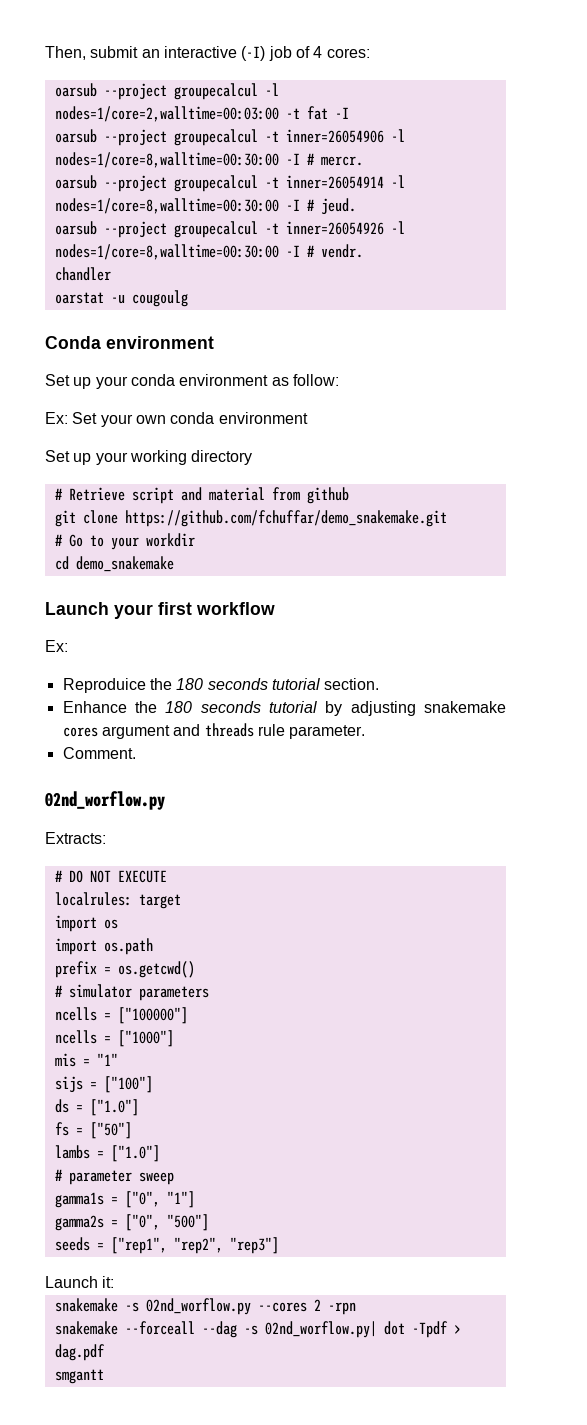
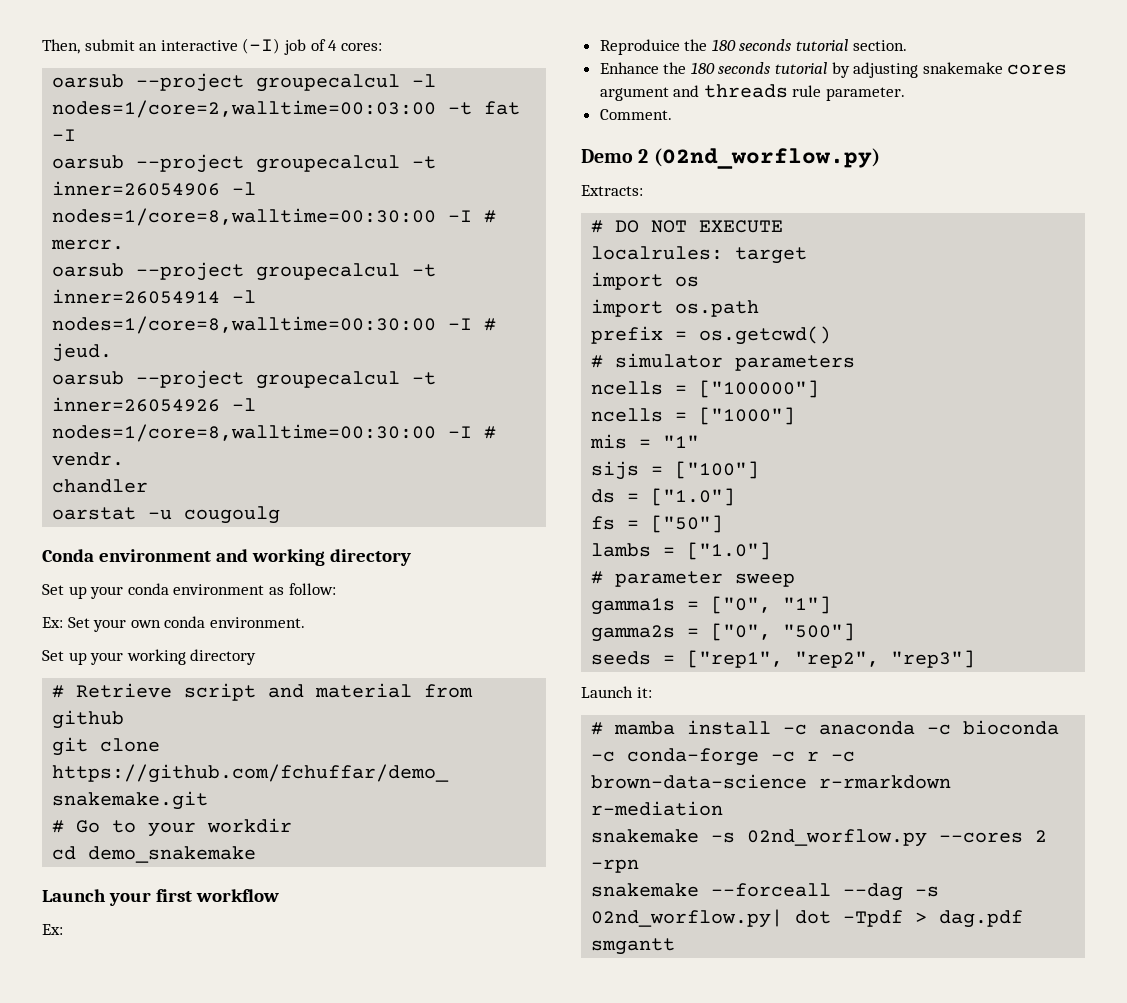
- Conda environment
+ Conda environment and working directory
- Ex: Set your own conda environment
+ Ex: Set your own conda environment.
  Comment.
- 02nd_worflow.py
+ Demo 2 (02nd_worflow.py)
+ # mamba install -c anaconda -c bioconda -c conda-forge -c r -c brown-data-science r-rmarkdown r-mediation

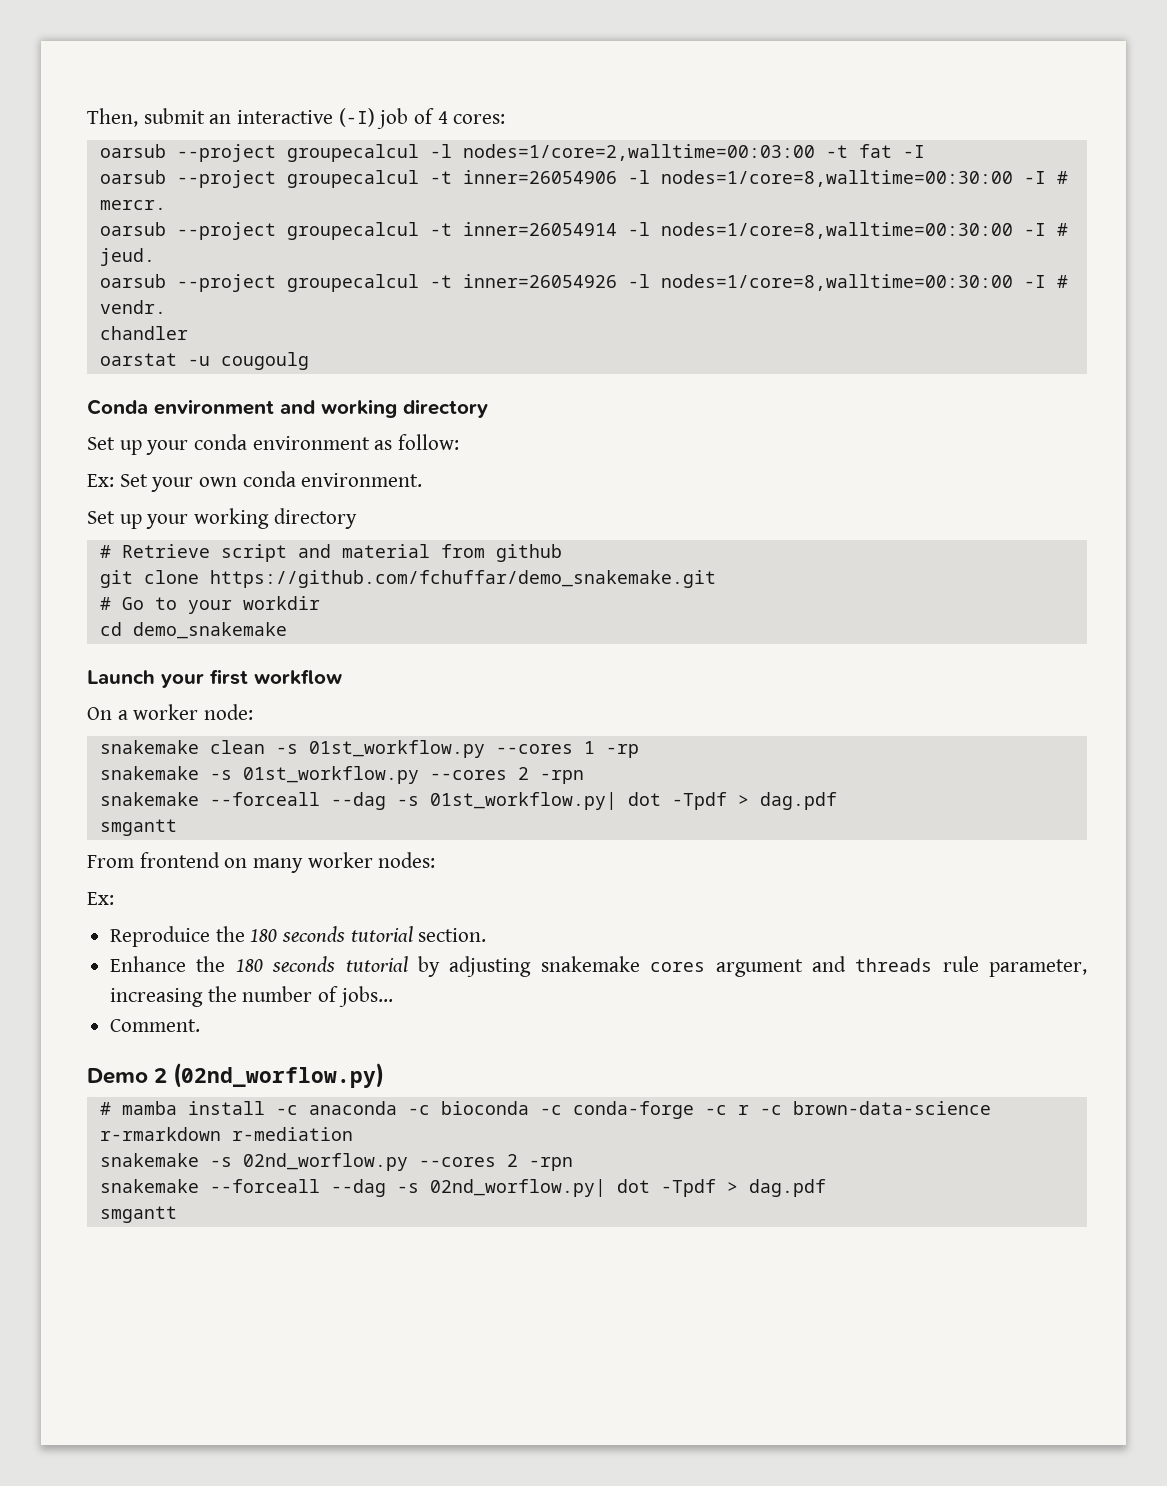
+ On a worker node:
+ snakemake clean -s 01st_workflow.py --cores 1 -rp
+ snakemake -s 01st_workflow.py --cores 2 -rpn
+ snakemake --forceall --dag -s 01st_workflow.py| dot -Tpdf > dag.pdf
+ smgantt
+ From frontend on many worker nodes:
- Enhance the 180 seconds tutorial by adjusting snakemake cores argument and threads rule parameter.
+ Enhance the 180 seconds tutorial by adjusting snakemake cores argument and threads rule parameter, increasing the number of jobs...
  Comment.
  Demo 2 (02nd_worflow.py)
- Extracts:
- # DO NOT EXECUTE
- localrules: target
- import os
- import os.path
- prefix = os.getcwd()
- # simulator parameters
- ncells = ["100000"]
- ncells = ["1000"]
- mis = "1"
- sijs = ["100"]
- ds = ["1.0"]
- fs = ["50"]
- lambs = ["1.0"]
- # parameter sweep
- gamma1s = ["0", "1"]
- gamma2s = ["0", "500"]
- seeds = ["rep1", "rep2", "rep3"]
- Launch it:

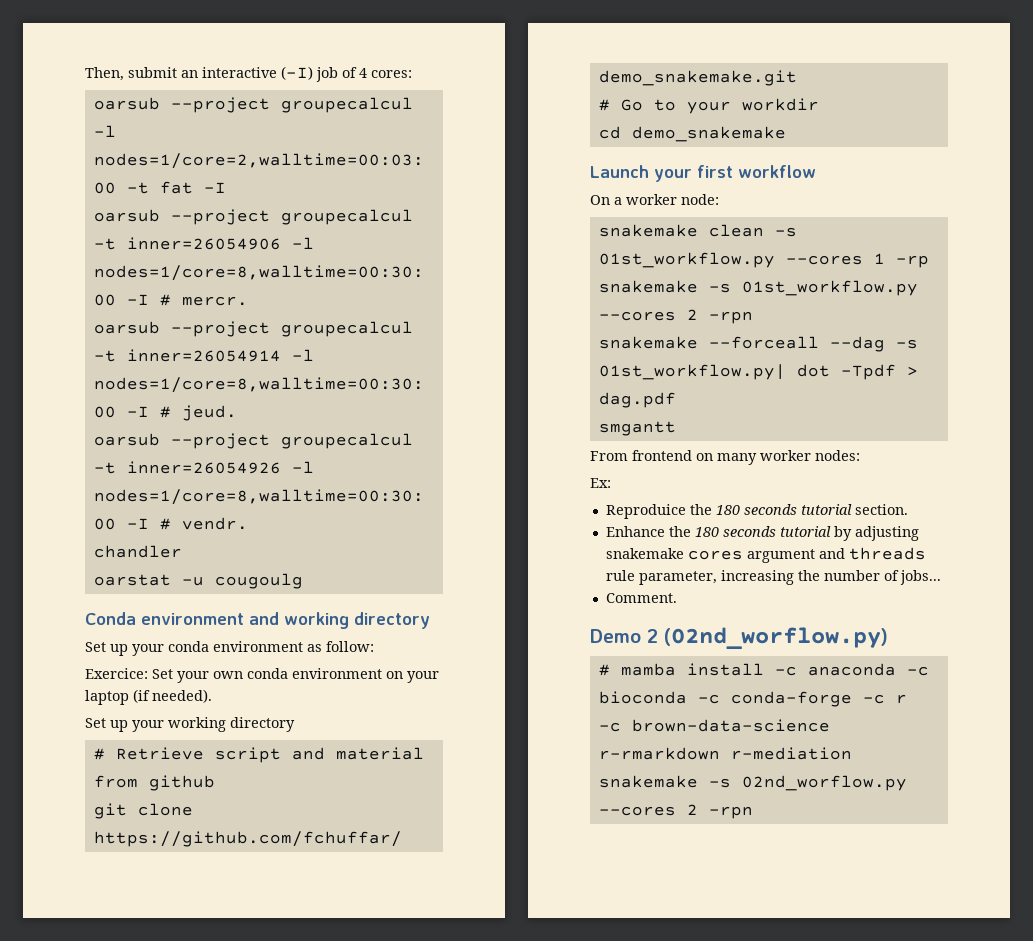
- Ex: Set your own conda environment.
+ Exercice: Set your own conda environment on your laptop (if needed).
- snakemake --forceall --dag -s 02nd_worflow.py| dot -Tpdf > dag.pdf
- smgantt

